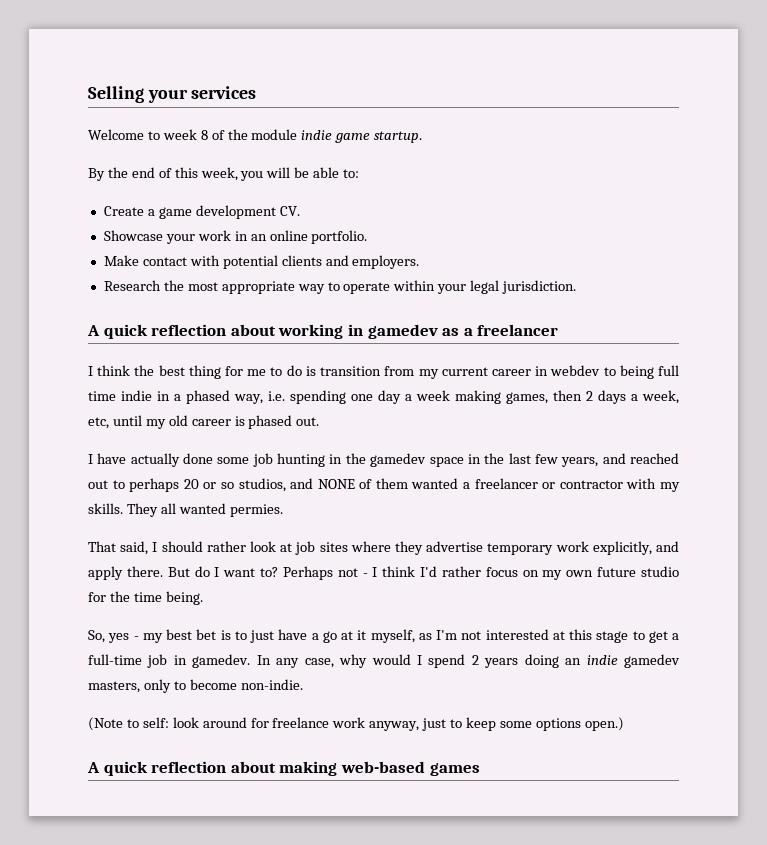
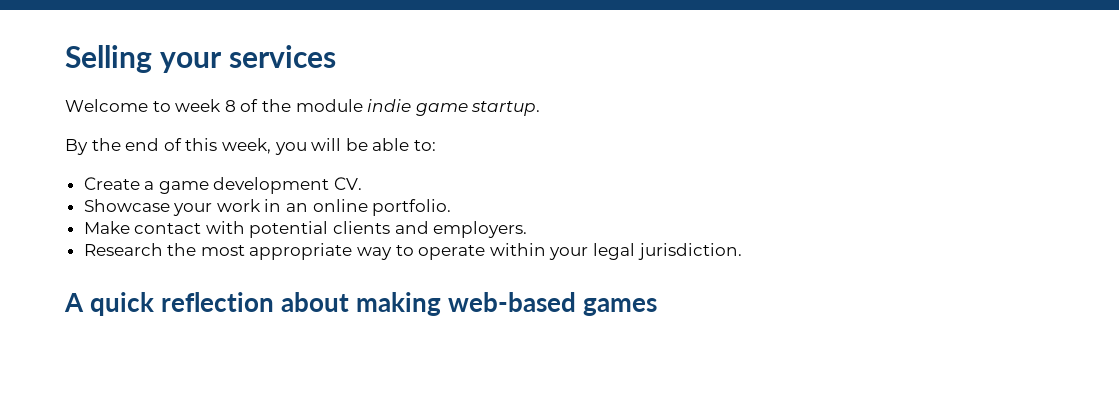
- A quick reflection about working in gamedev as a freelancer
- I think the best thing for me to do is transition from my current career in webdev to being full time indie in a phased way, i.e. spending one day a week making games, then 2 days a week, etc, until my old career is phased out.
- I have actually done some job hunting in the gamedev space in the last few years, and reached out to perhaps 20 or so studios, and NONE of them wanted a freelancer or contractor with my skills. They all wanted permies.
- That said, I should rather look at job sites where they advertise temporary work explicitly, and apply there. But do I want to? Perhaps not - I think I'd rather focus on my own future studio for the time being.
- So, yes - my best bet is to just have a go at it myself, as I'm not interested at this stage to get a full-time job in gamedev. In any case, why would I spend 2 years doing an indie gamedev masters, only to become non-indie.
- (Note to self: look around for freelance work anyway, just to keep some options open.)

